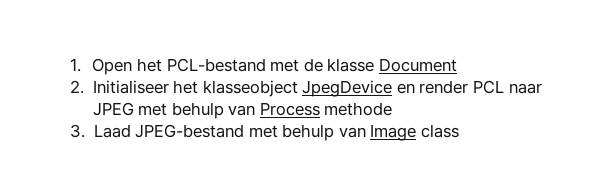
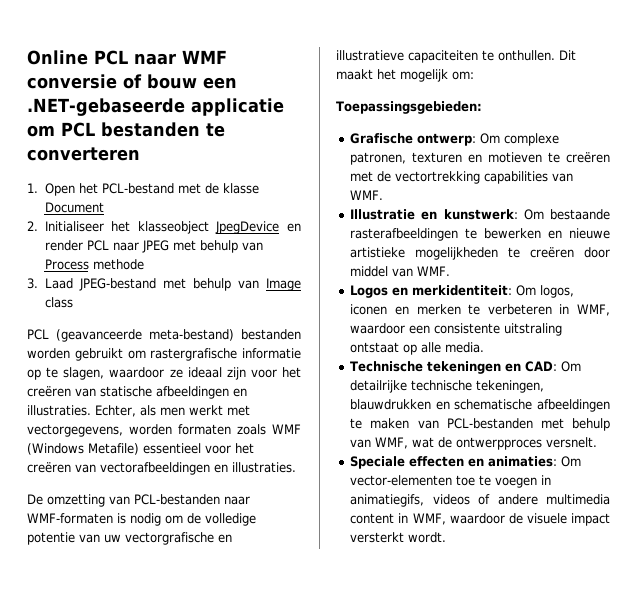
+ Online PCL naar WMF conversie of bouw een .NET-gebaseerde applicatie om PCL bestanden te converteren
+ PCL (geavanceerde meta-bestand) bestanden worden gebruikt om rastergrafische informatie op te slagen, waardoor ze ideaal zijn voor het creëren van statische afbeeldingen en illustraties. Echter, als men werkt met vectorgegevens, worden formaten zoals WMF (Windows Metafile) essentieel voor het creëren van vectorafbeeldingen en illustraties.
+ De omzetting van PCL-bestanden naar WMF-formaten is nodig om de volledige potentie van uw vectorgrafische en illustratieve capaciteiten te onthullen. Dit maakt het mogelijk om:
+ Toepassingsgebieden:
+ Grafische ontwerp: Om complexe patronen, texturen en motieven te creëren met de vectortrekking capabilities van WMF.
+ Illustratie en kunstwerk: Om bestaande rasterafbeeldingen te bewerken en nieuwe artistieke mogelijkheden te creëren door middel van WMF.
+ Logos en merkidentiteit: Om logos, iconen en merken te verbeteren in WMF, waardoor een consistente uitstraling ontstaat op alle media.
+ Technische tekeningen en CAD: Om detailrijke technische tekeningen, blauwdrukken en schematische afbeeldingen te maken van PCL-bestanden met behulp van WMF, wat de ontwerpproces versnelt.
+ Speciale effecten en animaties: Om vector-elementen toe te voegen in animatiegifs, videos of andere multimedia content in WMF, waardoor de visuele impact versterkt wordt.

